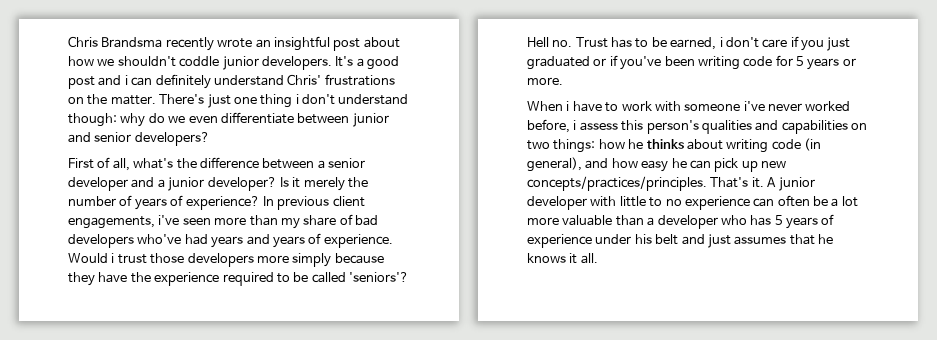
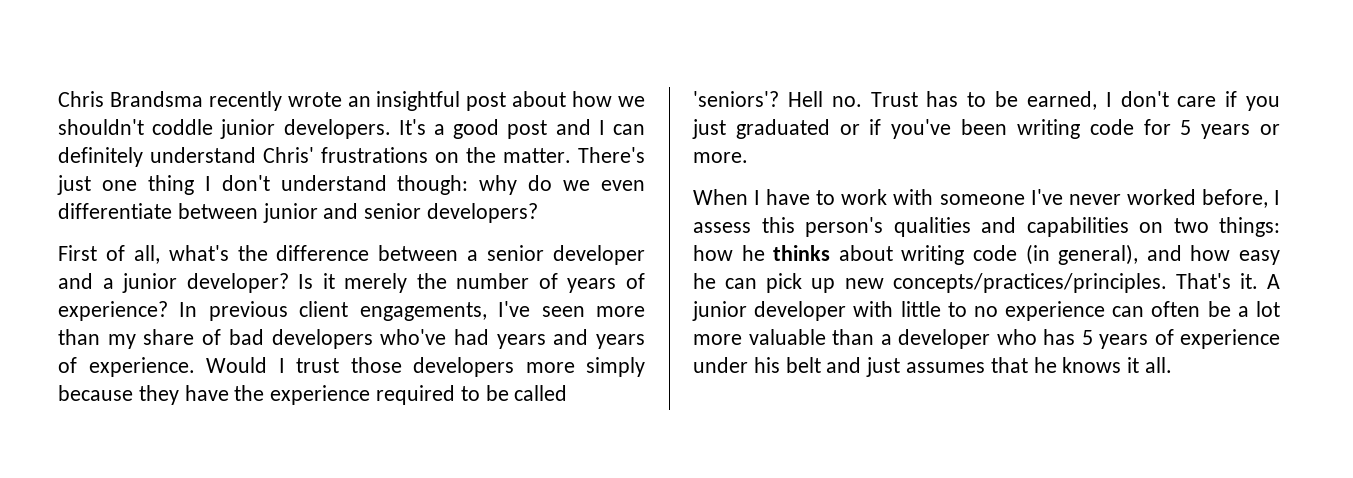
- It's a good post and i can definitely understand Chris' frustrations on the matter.
+ It's a good post and I can definitely understand Chris' frustrations on the matter.
- There's just one thing i don't understand though: why do we even differentiate between junior and senior developers?
+ There's just one thing I don't understand though: why do we even differentiate between junior and senior developers?
- In previous client engagements, i've seen more than my share of bad developers who've had years and years of experience.
+ In previous client engagements, I've seen more than my share of bad developers who've had years and years of experience.
- Would i trust those developers more simply because they have the experience required to be called 'seniors'?
+ Would I trust those developers more simply because they have the experience required to be called 'seniors'?
- Hell no. Trust has to be earned, i don't care if you just graduated or if you've been writing code for 5 years or more.
+ Hell no. Trust has to be earned, I don't care if you just graduated or if you've been writing code for 5 years or more.
- When i have to work with someone i've never worked before, i assess this person's qualities and capabilities on two things: how he thinks about writing code (in general), and how easy he can pick up new concepts/practices/principles.
+ When I have to work with someone I've never worked before, I assess this person's qualities and capabilities on two things: how he thinks about writing code (in general), and how easy he can pick up new concepts/practices/principles.

